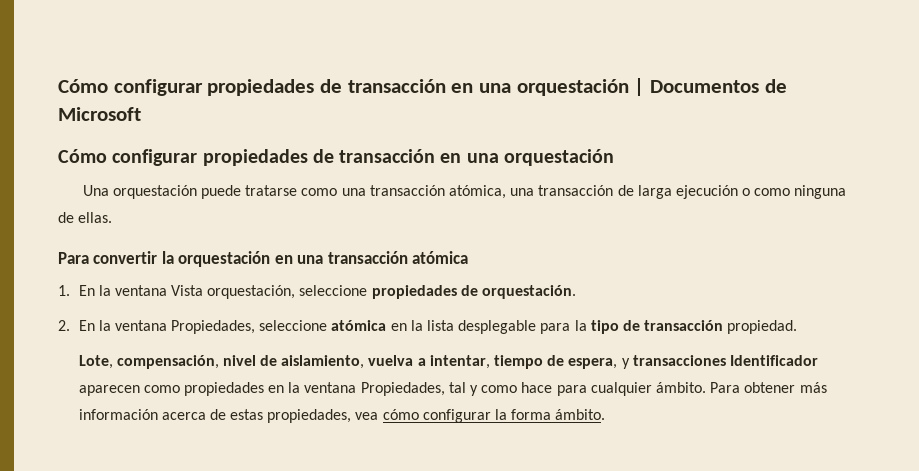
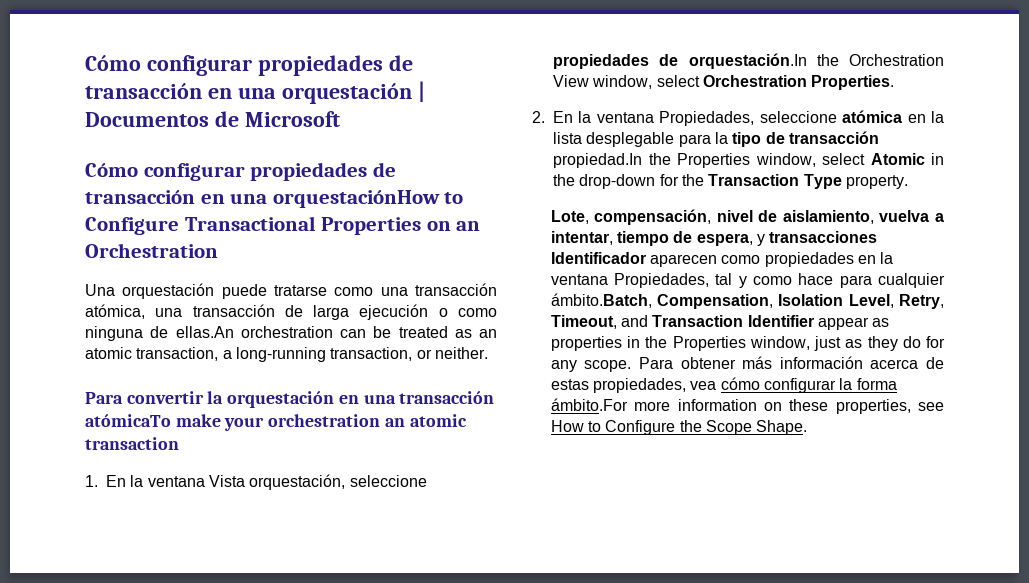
  Cómo configurar propiedades de transacción en una orquestación | Documentos de Microsoft
- Cómo configurar propiedades de transacción en una orquestación
+ Cómo configurar propiedades de transacción en una orquestaciónHow to Configure Transactional Properties on an Orchestration
- Una orquestación puede tratarse como una transacción atómica, una transacción de larga ejecución o como ninguna de ellas.
+ Una orquestación puede tratarse como una transacción atómica, una transacción de larga ejecución o como ninguna de ellas.An orchestration can be treated as an atomic transaction, a long-running transaction, or neither.
- Para convertir la orquestación en una transacción atómica
+ Para convertir la orquestación en una transacción atómicaTo make your orchestration an atomic transaction
- 1. En la ventana Vista orquestación, seleccione propiedades de orquestación.
+ 1. En la ventana Vista orquestación, seleccione propiedades de orquestación.In the Orchestration View window, select Orchestration Properties.
- 2. En la ventana Propiedades, seleccione atómica en la lista desplegable para la tipo de transacción propiedad.
+ 2. En la ventana Propiedades, seleccione atómica en la lista desplegable para la tipo de transacción propiedad.In the Properties window, select Atomic in the drop-down for the Transaction Type property.
- Lote, compensación, nivel de aislamiento, vuelva a intentar, tiempo de espera, y transacciones Identificador aparecen como propiedades en la ventana Propiedades, tal y como hace para cualquier ámbito.
+ Lote, compensación, nivel de aislamiento, vuelva a intentar, tiempo de espera, y transacciones Identificador aparecen como propiedades en la ventana Propiedades, tal y como hace para cualquier ámbito.Batch, Compensation, Isolation Level, Retry, Timeout, and Transaction Identifier appear as properties in the Properties window, just as they do for any scope.
- Para obtener más información acerca de estas propiedades, vea cómo configurar la forma ámbito.
+ Para obtener más información acerca de estas propiedades, vea cómo configurar la forma ámbito.For more information on these properties, see How to Configure the Scope Shape.

